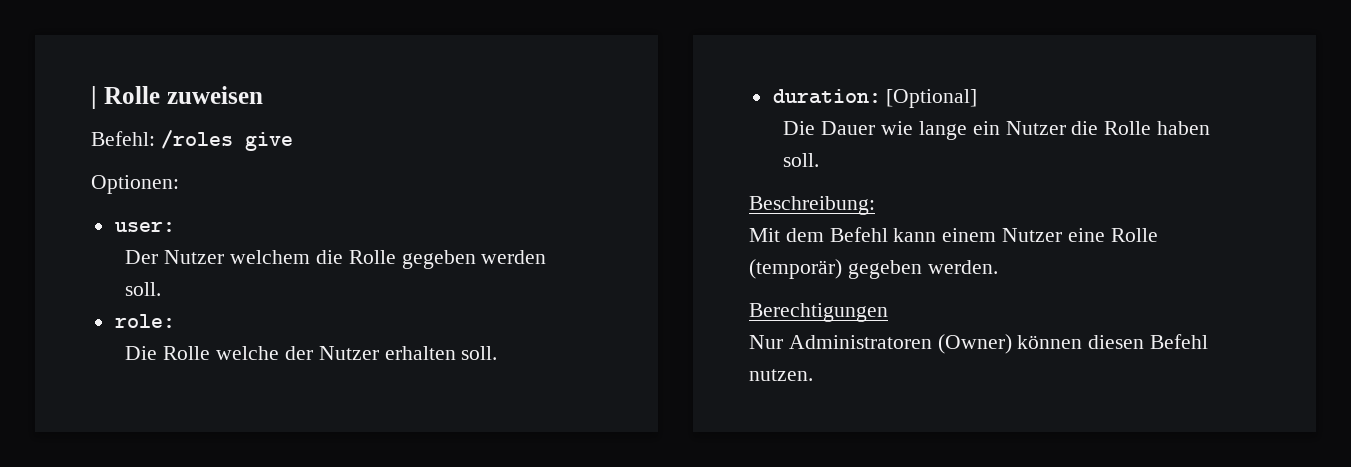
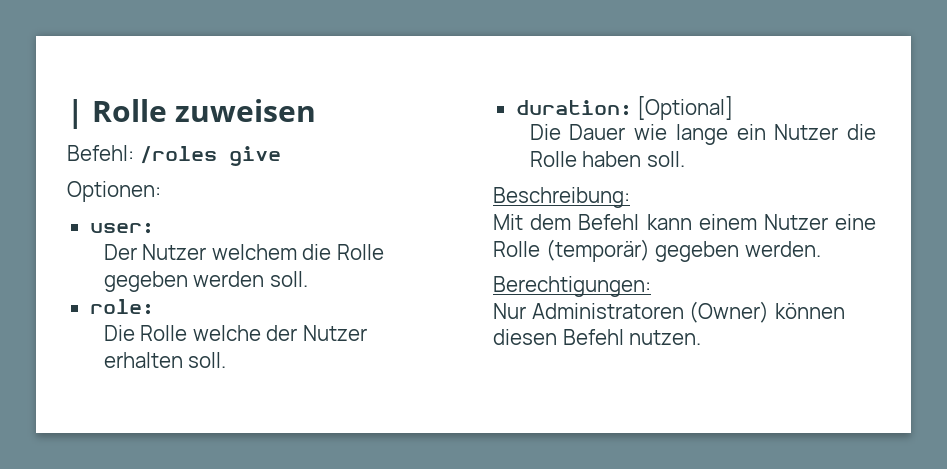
- Berechtigungen
+ Berechtigungen:

